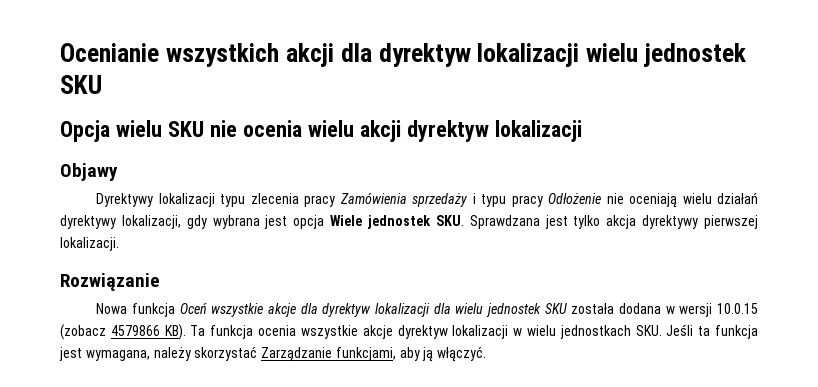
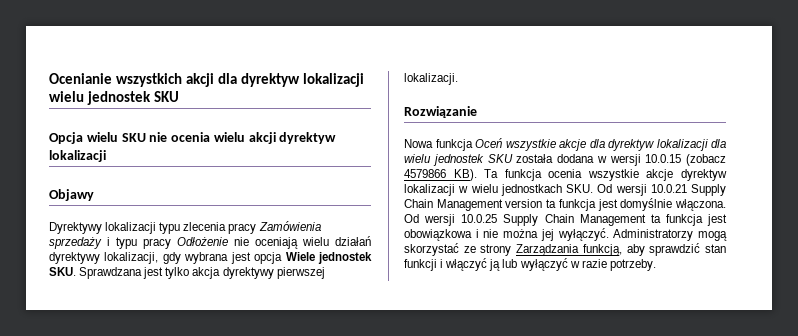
- Nowa funkcja Oceń wszystkie akcje dla dyrektyw lokalizacji dla wielu jednostek SKU została dodana w wersji 10.0.15 (zobacz 4579866 KB). Ta funkcja ocenia wszystkie akcje dyrektyw lokalizacji w wielu jednostkach SKU. Jeśli ta funkcja jest wymagana, należy skorzystać Zarządzanie funkcjami, aby ją włączyć.
+ Nowa funkcja Oceń wszystkie akcje dla dyrektyw lokalizacji dla wielu jednostek SKU została dodana w wersji 10.0.15 (zobacz 4579866 KB). Ta funkcja ocenia wszystkie akcje dyrektyw lokalizacji w wielu jednostkach SKU. Od wersji 10.0.21 Supply Chain Management version ta funkcja jest domyślnie włączona. Od wersji 10.0.25 Supply Chain Management ta funkcja jest obowiązkowa i nie można jej wyłączyć. Administratorzy mogą skorzystać ze strony Zarządzania funkcją, aby sprawdzić stan funkcji i włączyć ją lub wyłączyć w razie potrzeby.

